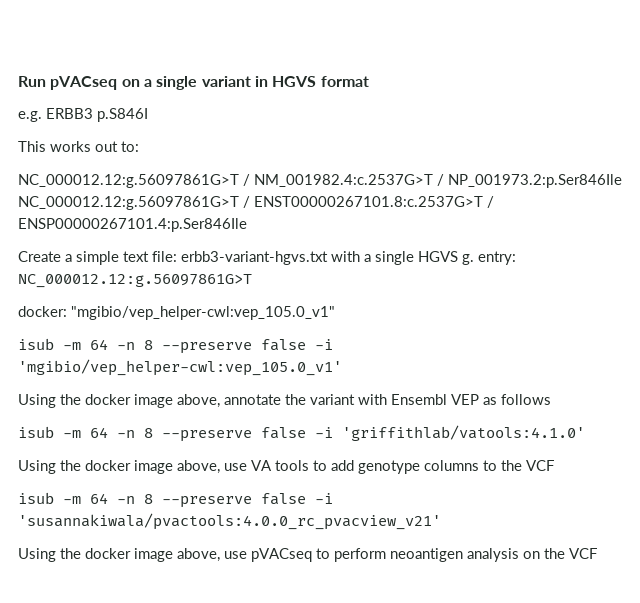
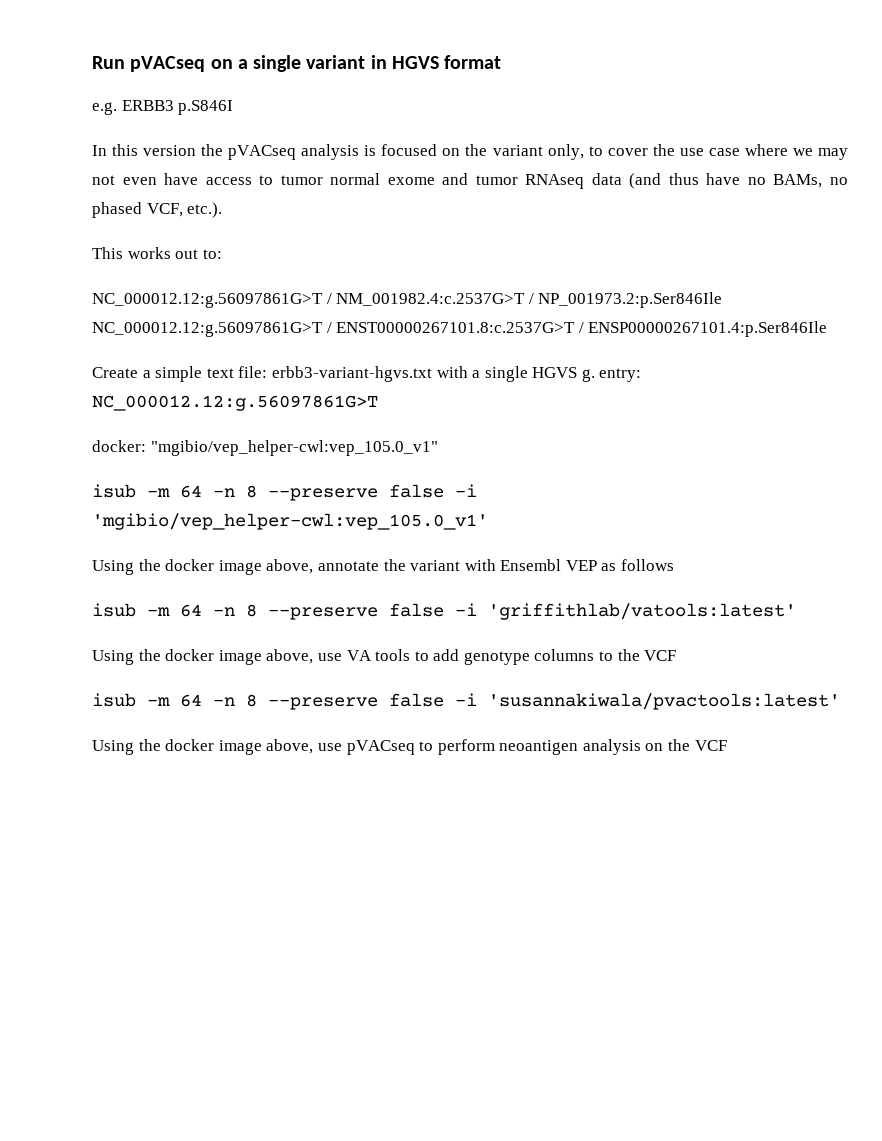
+ In this version the pVACseq analysis is focused on the variant only, to cover the use case where we may not even have access to tumor normal exome and tumor RNAseq data (and thus have no BAMs, no phased VCF, etc.).
- isub -m 64 -n 8 --preserve false -i 'griffithlab/vatools:4.1.0'
+ isub -m 64 -n 8 --preserve false -i 'griffithlab/vatools:latest'
- isub -m 64 -n 8 --preserve false -i 'susannakiwala/pvactools:4.0.0_rc_pvacview_v21'
+ isub -m 64 -n 8 --preserve false -i 'susannakiwala/pvactools:latest'

